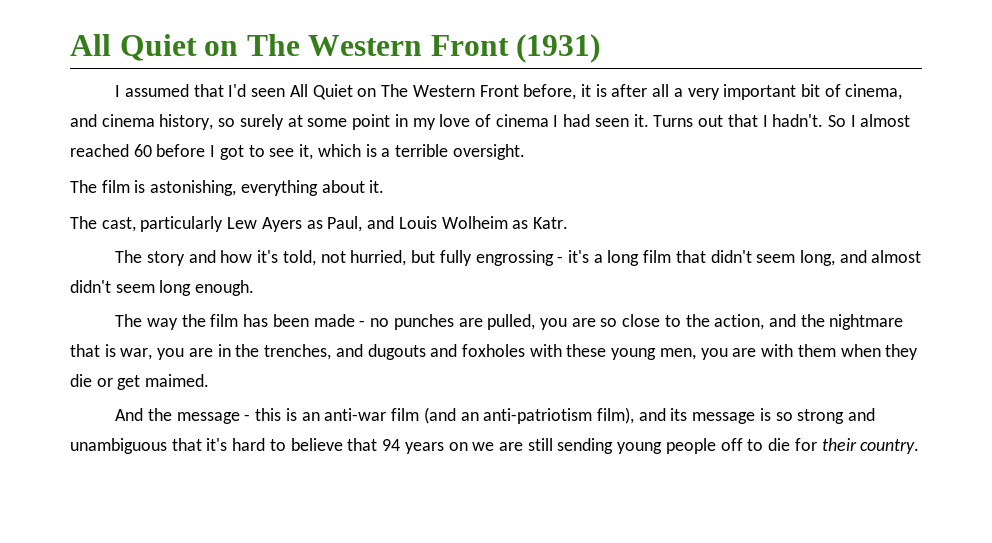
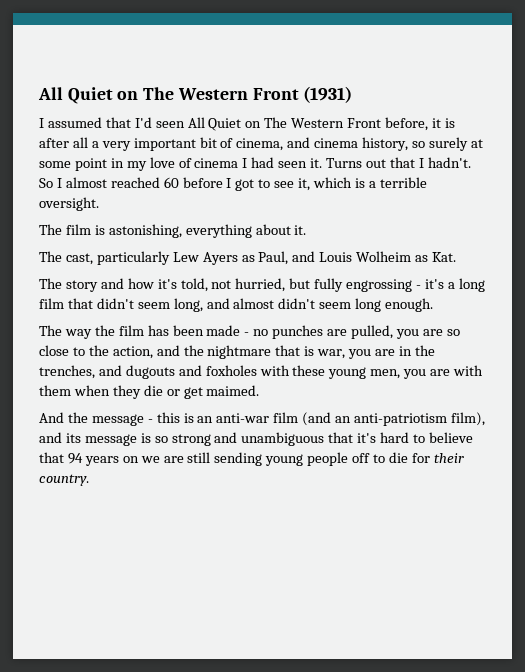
- The cast, particularly Lew Ayers as Paul, and Louis Wolheim as Katr.
+ The cast, particularly Lew Ayers as Paul, and Louis Wolheim as Kat.

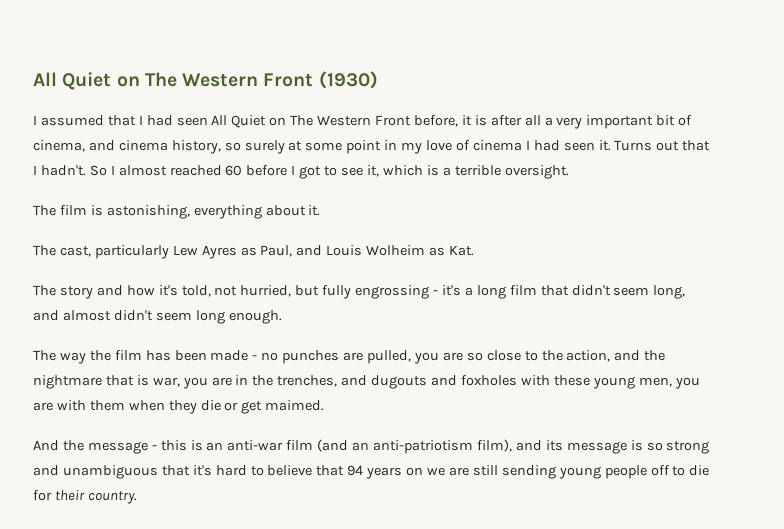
- All Quiet on The Western Front (1931)
+ All Quiet on The Western Front (1930)
- I assumed that I'd seen All Quiet on The Western Front before, it is after all a very important bit of cinema, and cinema history, so surely at some point in my love of cinema I had seen it.
+ I assumed that I had seen All Quiet on The Western Front before, it is after all a very important bit of cinema, and cinema history, so surely at some point in my love of cinema I had seen it.
- The cast, particularly Lew Ayers as Paul, and Louis Wolheim as Kat.
+ The cast, particularly Lew Ayres as Paul, and Louis Wolheim as Kat.

